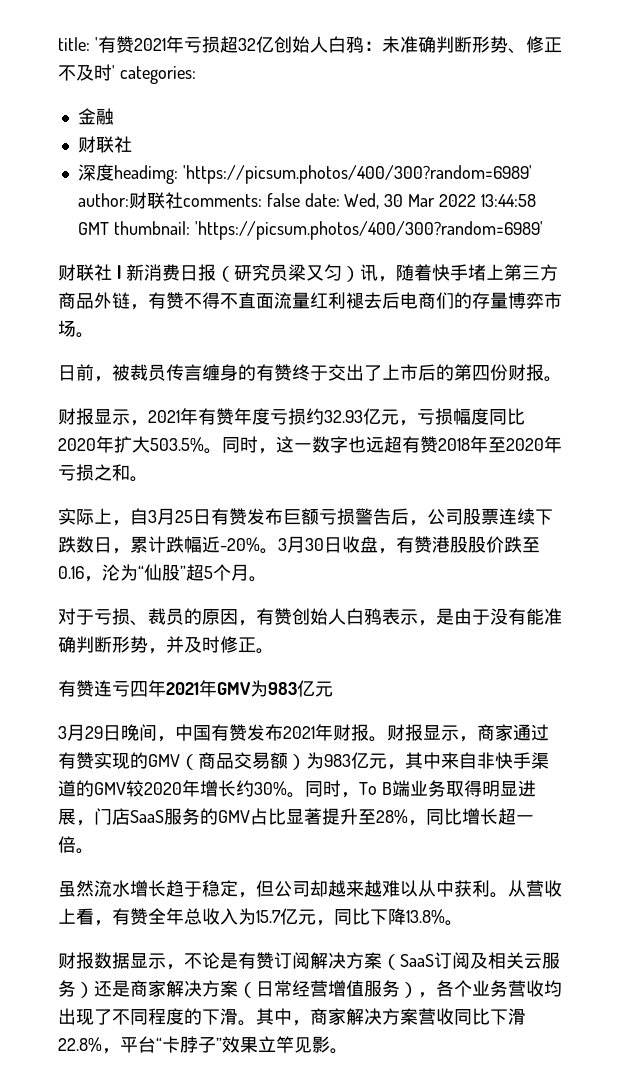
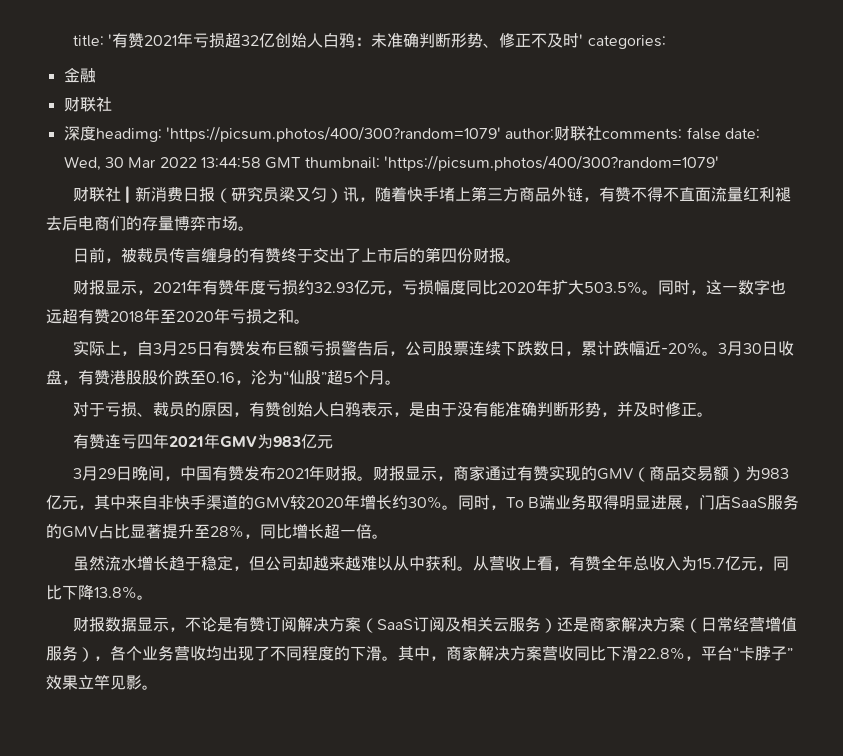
- 深度headimg: 'https://picsum.photos/400/300?random=6989' author:财联社comments: false date: Wed, 30 Mar 2022 13:44:58 GMT thumbnail: 'https://picsum.photos/400/300?random=6989'
+ 深度headimg: 'https://picsum.photos/400/300?random=1079' author:财联社comments: false date: Wed, 30 Mar 2022 13:44:58 GMT thumbnail: 'https://picsum.photos/400/300?random=1079'

